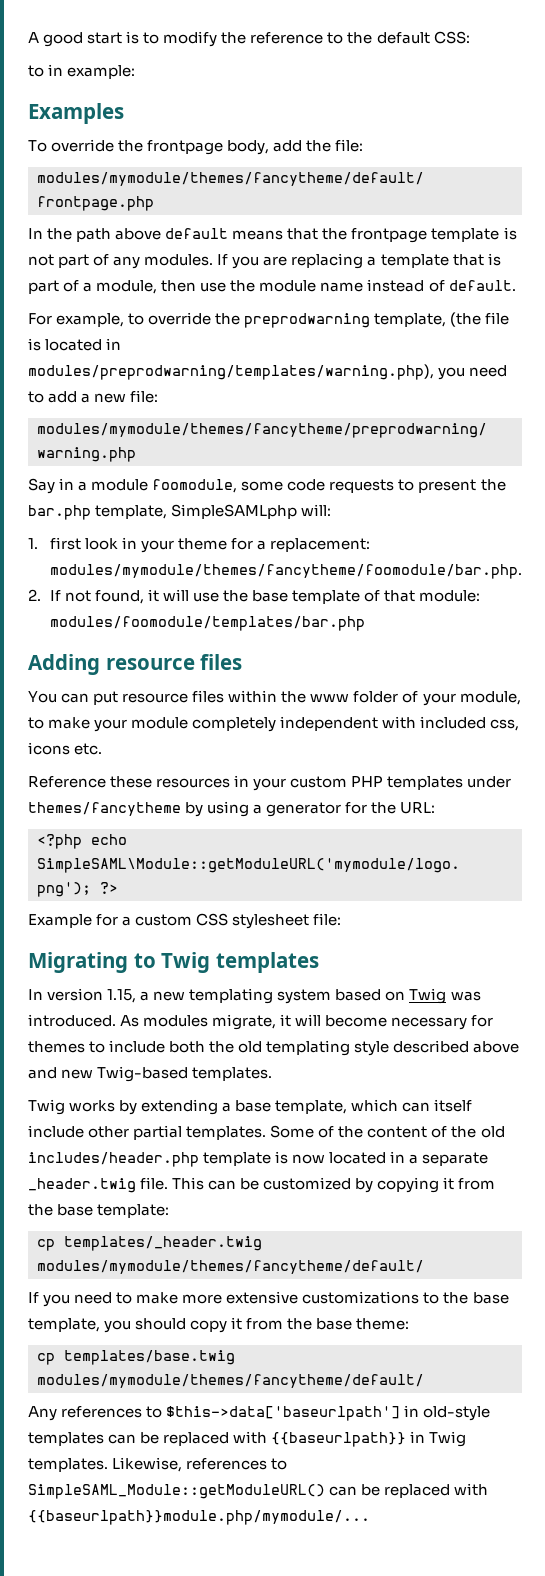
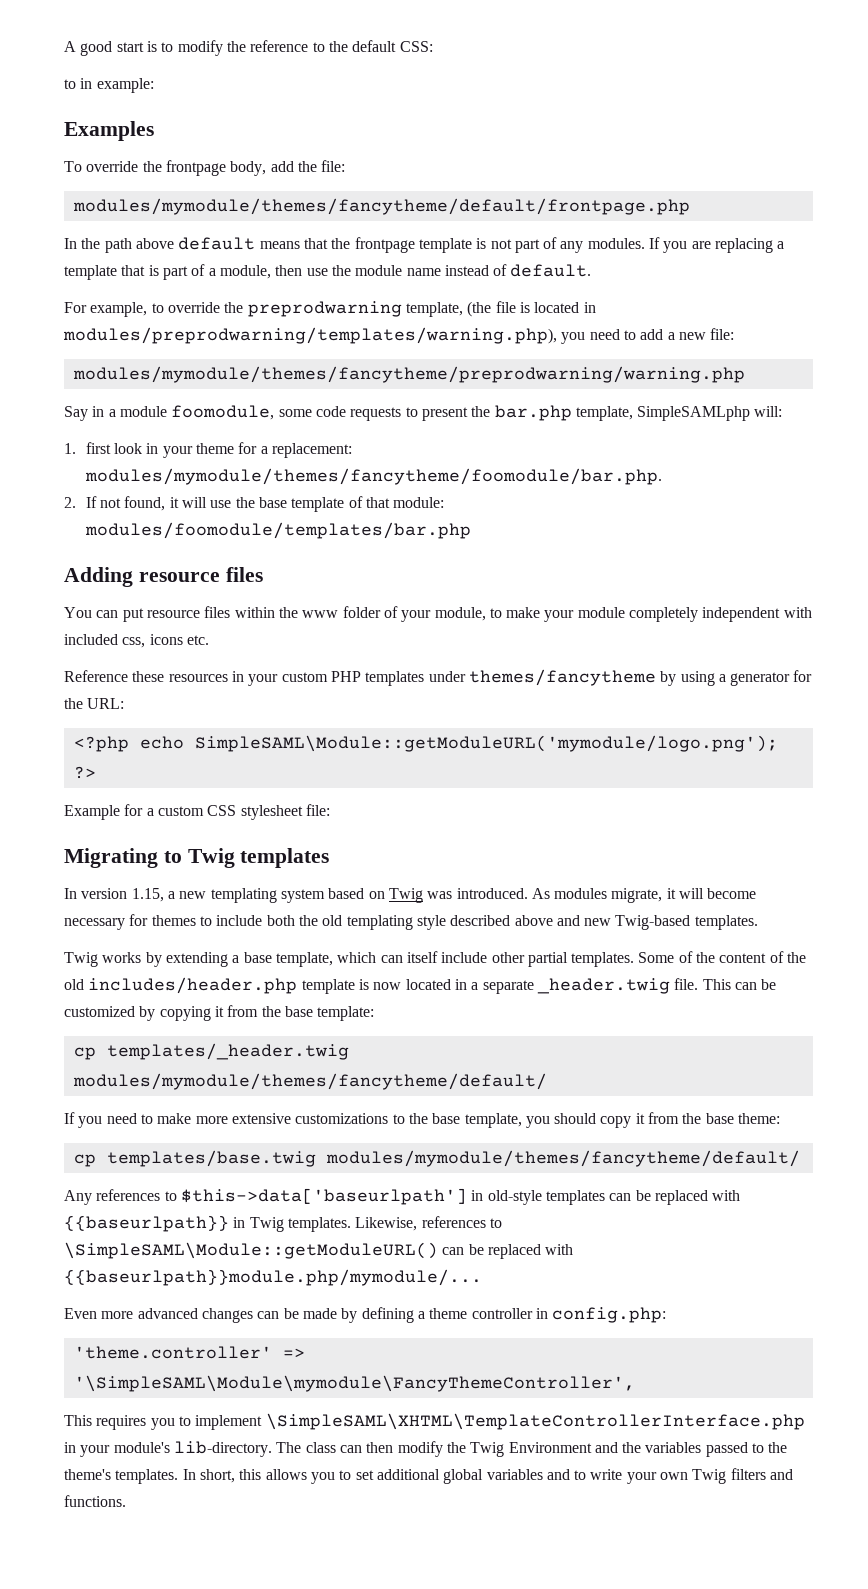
- Likewise, references to SimpleSAML_Module::getModuleURL() can be replaced with {{baseurlpath}}module.php/mymodule/...
+ Likewise, references to \SimpleSAML\Module::getModuleURL() can be replaced with {{baseurlpath}}module.php/mymodule/...
+ Even more advanced changes can be made by defining a theme controller in config.php:
+ 'theme.controller' => '\SimpleSAML\Module\mymodule\FancyThemeController',
+ This requires you to implement \SimpleSAML\XHTML\TemplateControllerInterface.php in your module's lib-directory. The class can then modify the Twig Environment and the variables passed to the theme's templates. In short, this allows you to set additional global variables and to write your own Twig filters and functions.

